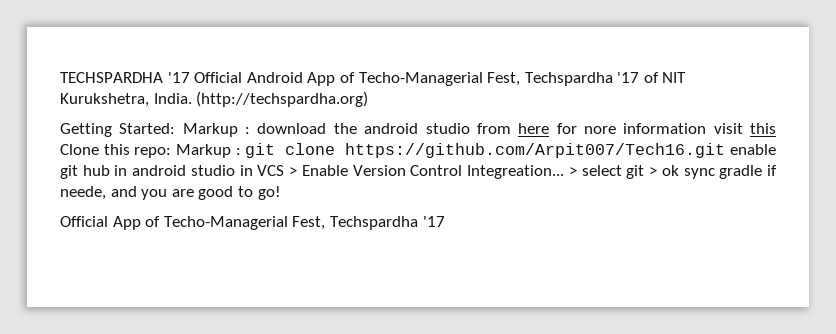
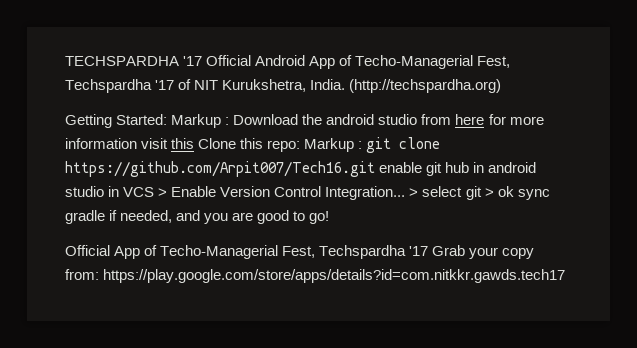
- Getting Started: Markup : download the android studio from here for nore information visit this Clone this repo: Markup : git clone https://github.com/Arpit007/Tech16.git enable git hub in android studio in VCS > Enable Version Control Integreation...
+ Getting Started: Markup : Download the android studio from here for more information visit this Clone this repo: Markup : git clone https://github.com/Arpit007/Tech16.git enable git hub in android studio in VCS > Enable Version Control Integration...
- > select git > ok sync gradle if neede, and you are good to go!
+ > select git > ok sync gradle if needed, and you are good to go!
- Official App of Techo-Managerial Fest, Techspardha '17
+ Official App of Techo-Managerial Fest, Techspardha '17 Grab your copy from: https://play.google.com/store/apps/details?id=com.nitkkr.gawds.tech17

